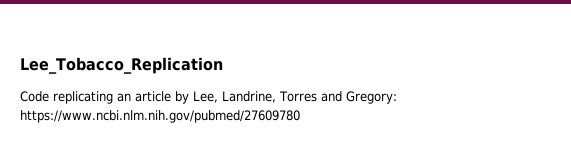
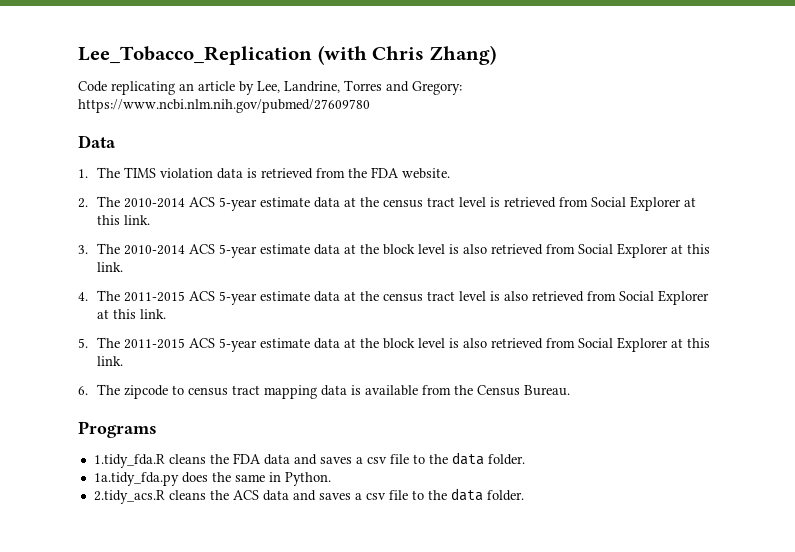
- Lee_Tobacco_Replication
+ Lee_Tobacco_Replication (with Chris Zhang)
+ Data
+ 1. The TIMS violation data is retrieved from the FDA website.
+ 2. The 2010-2014 ACS 5-year estimate data at the census tract level is retrieved from Social Explorer at this link.
+ 3. The 2010-2014 ACS 5-year estimate data at the block level is also retrieved from Social Explorer at this link.
+ 4. The 2011-2015 ACS 5-year estimate data at the census tract level is also retrieved from Social Explorer at this link.
+ 5. The 2011-2015 ACS 5-year estimate data at the block level is also retrieved from Social Explorer at this link.
+ 6. The zipcode to census tract mapping data is available from the Census Bureau.
+ Programs
+ 1.tidy_fda.R cleans the FDA data and saves a csv file to the data folder.
+ 1a.tidy_fda.py does the same in Python.
+ 2.tidy_acs.R cleans the ACS data and saves a csv file to the data folder.

